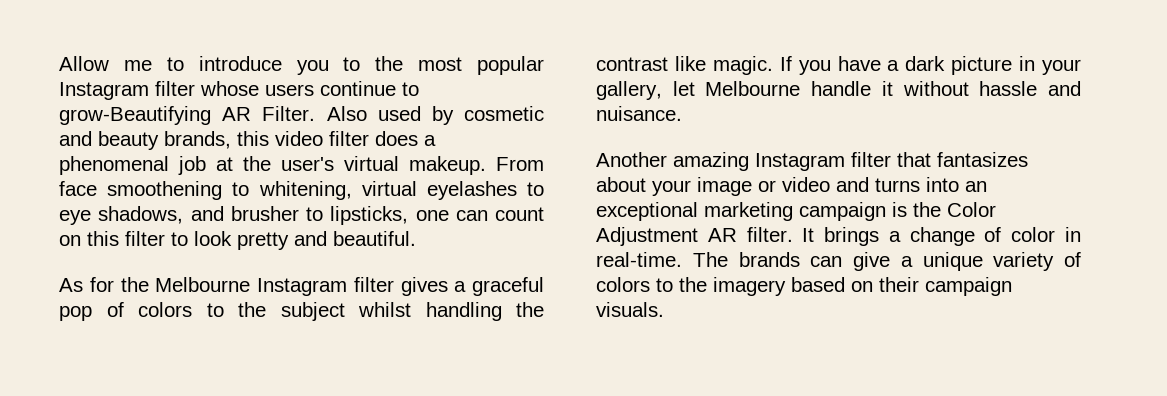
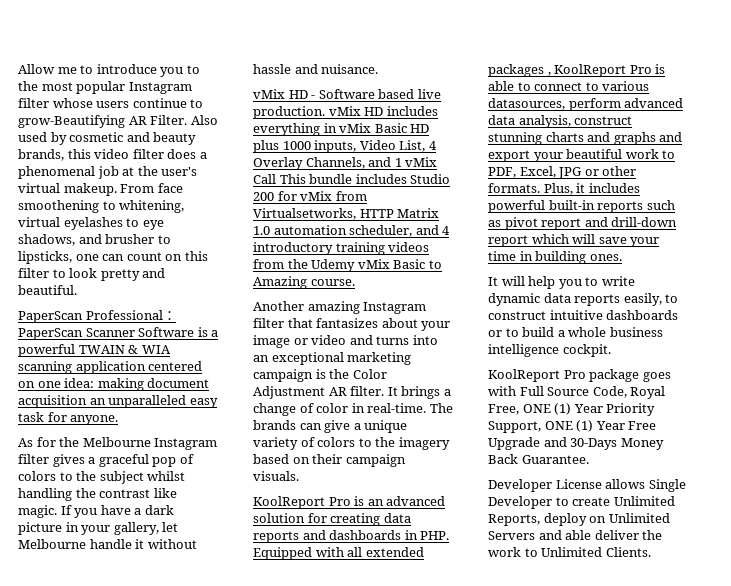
+ PaperScan Professional：PaperScan Scanner Software is a powerful TWAIN & WIA scanning application centered on one idea: making document acquisition an unparalleled easy task for anyone.
+ vMix HD - Software based live production. vMix HD includes everything in vMix Basic HD plus 1000 inputs, Video List, 4 Overlay Channels, and 1 vMix Call This bundle includes Studio 200 for vMix from Virtualsetworks, HTTP Matrix 1.0 automation scheduler, and 4 introductory training videos from the Udemy vMix Basic to Amazing course.
+ KoolReport Pro is an advanced solution for creating data reports and dashboards in PHP. Equipped with all extended packages , KoolReport Pro is able to connect to various datasources, perform advanced data analysis, construct stunning charts and graphs and export your beautiful work to PDF, Excel, JPG or other formats. Plus, it includes powerful built-in reports such as pivot report and drill-down report which will save your time in building ones.
+ It will help you to write dynamic data reports easily, to construct intuitive dashboards or to build a whole business intelligence cockpit.
+ KoolReport Pro package goes with Full Source Code, Royal Free, ONE (1) Year Priority Support, ONE (1) Year Free Upgrade and 30-Days Money Back Guarantee.
+ Developer License allows Single Developer to create Unlimited Reports, deploy on Unlimited Servers and able deliver the work to Unlimited Clients.

